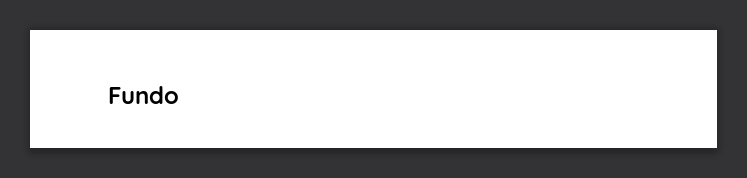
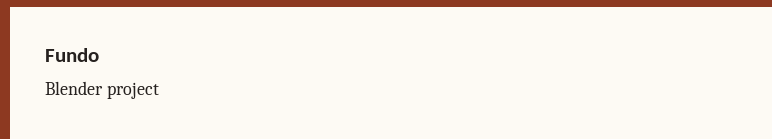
+ Blender project

